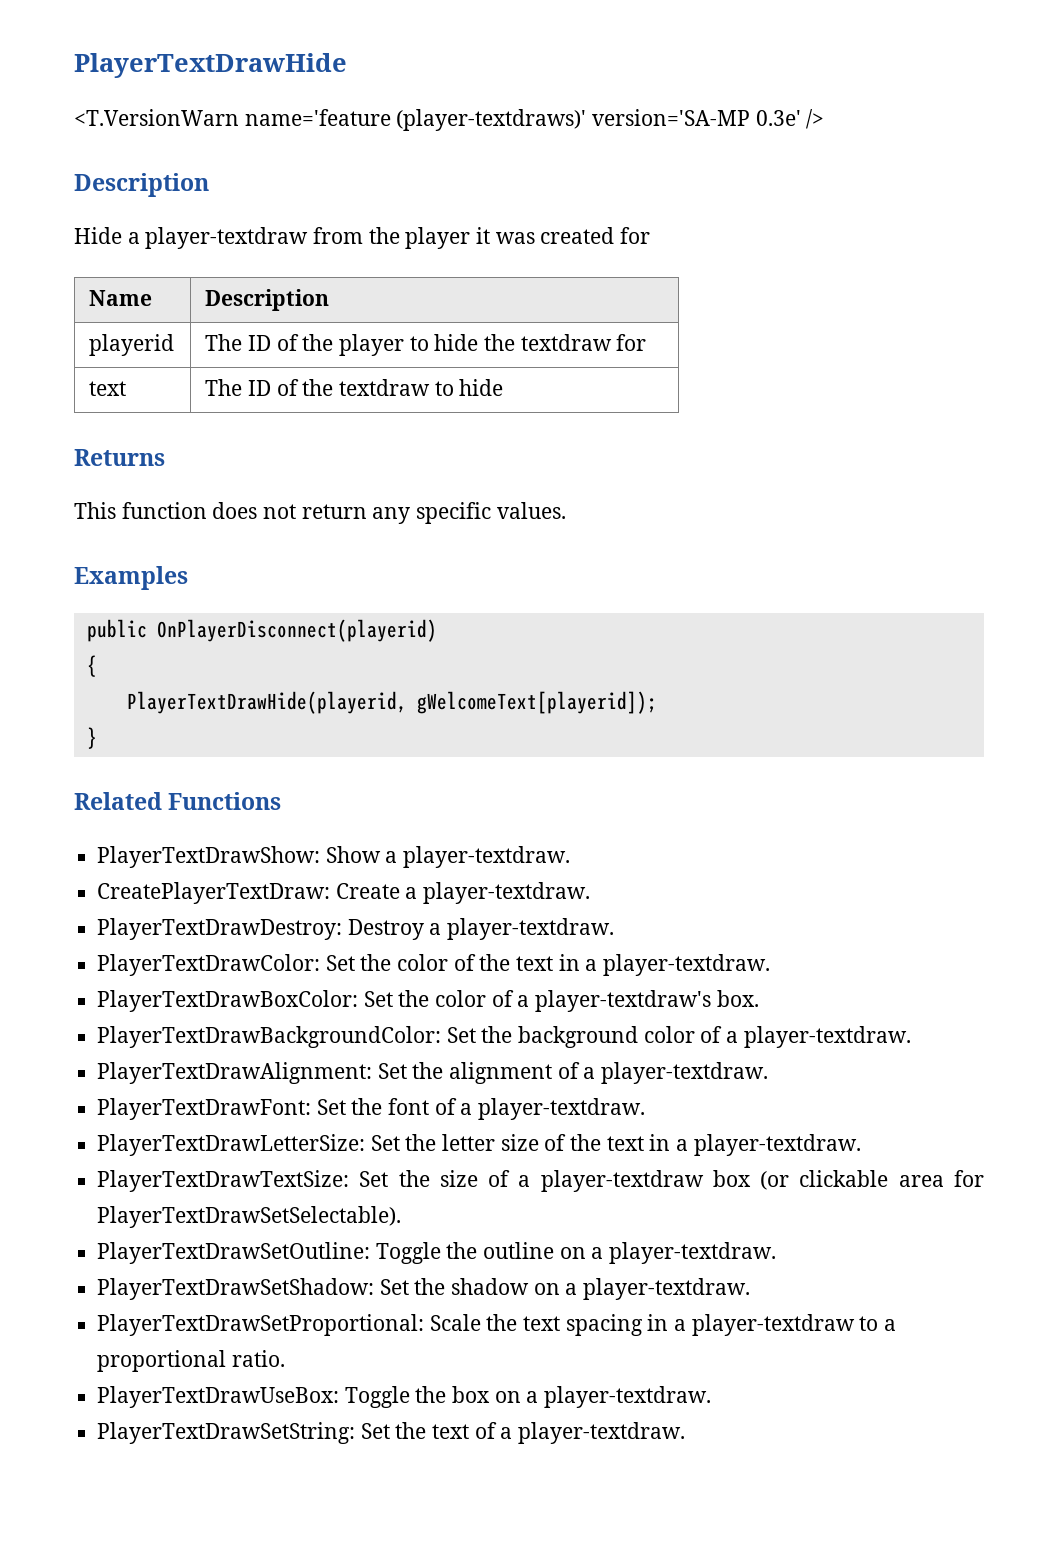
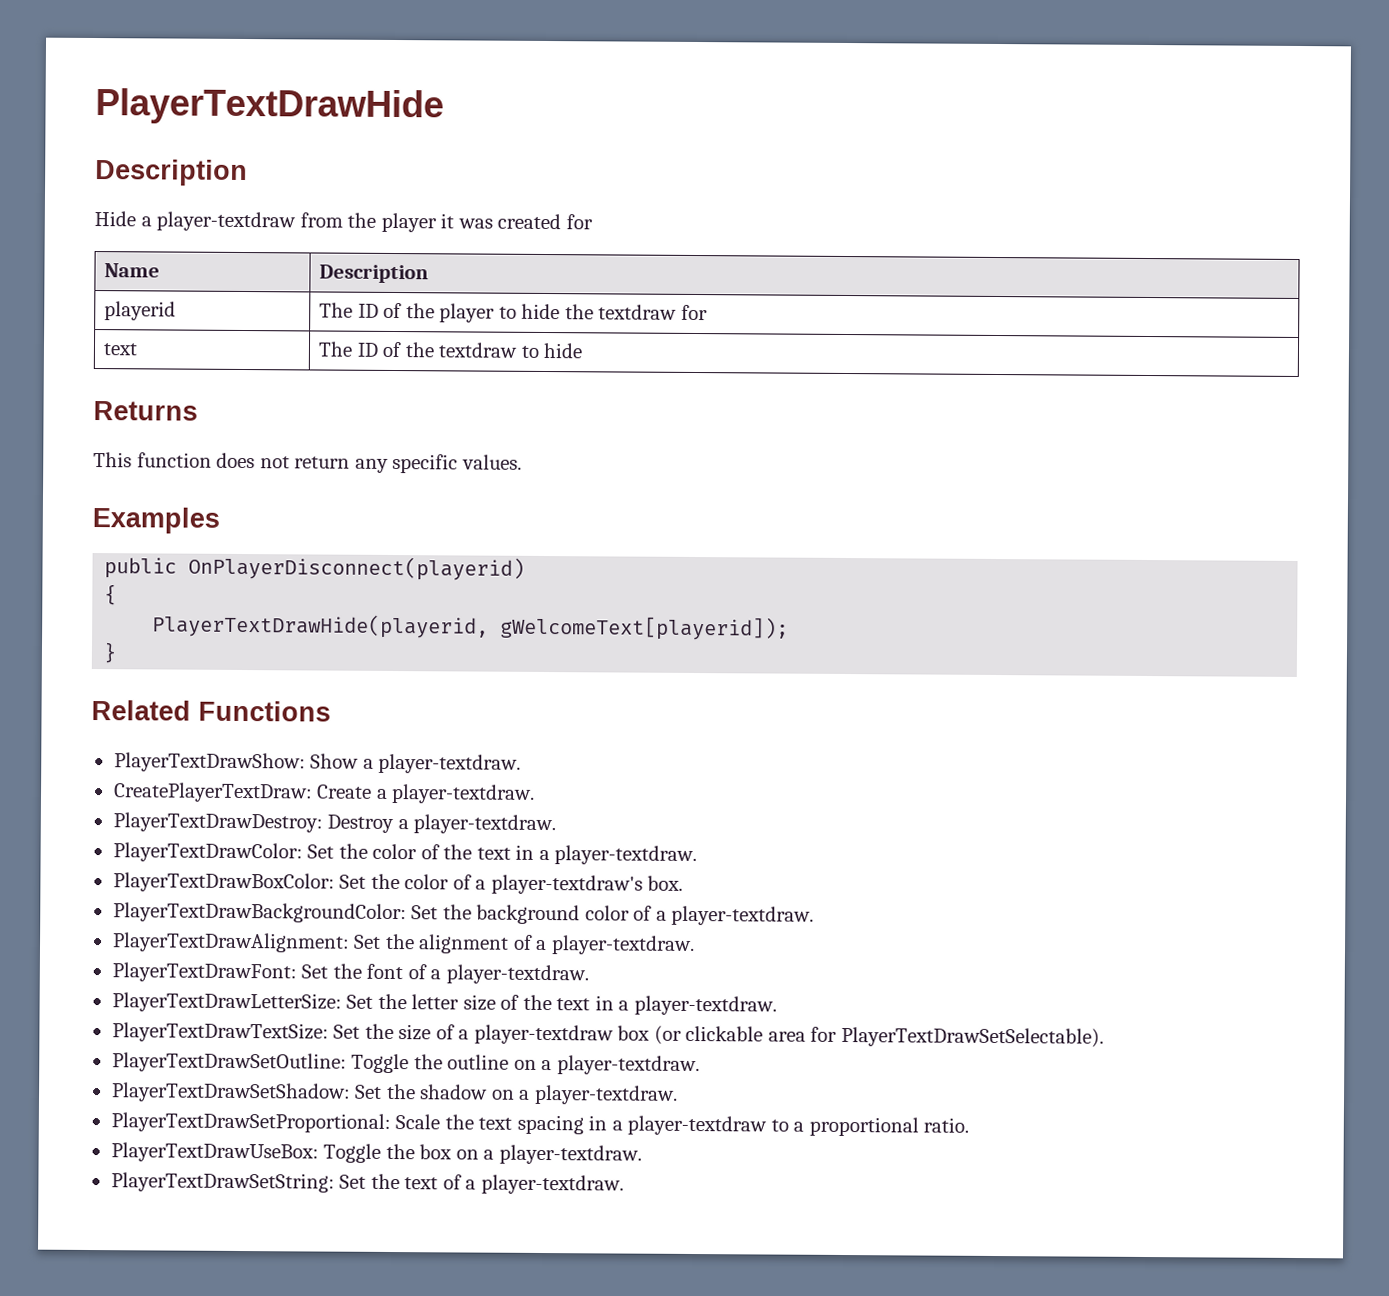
- <T.VersionWarn name='feature (player-textdraws)' version='SA-MP 0.3e' />

